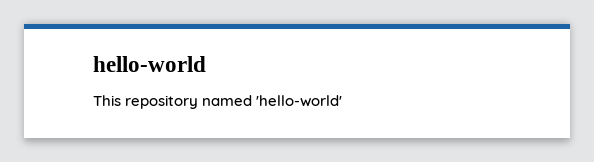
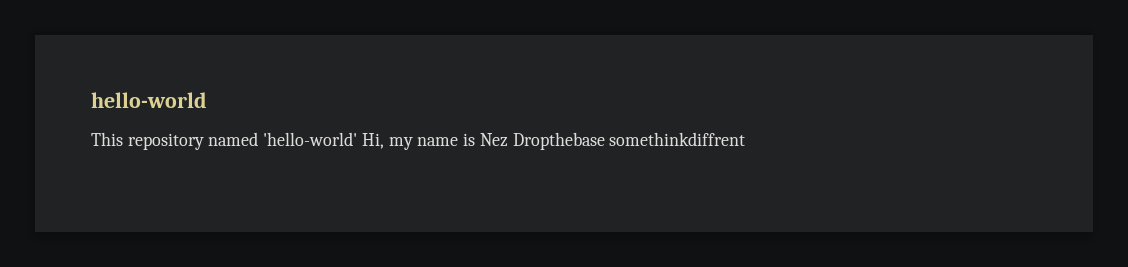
- This repository named 'hello-world'
+ This repository named 'hello-world' Hi, my name is Nez Dropthebase somethinkdiffrent

